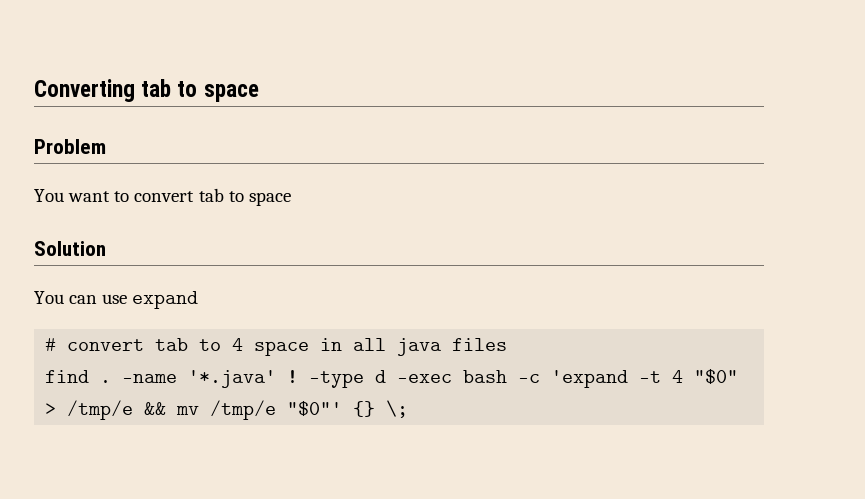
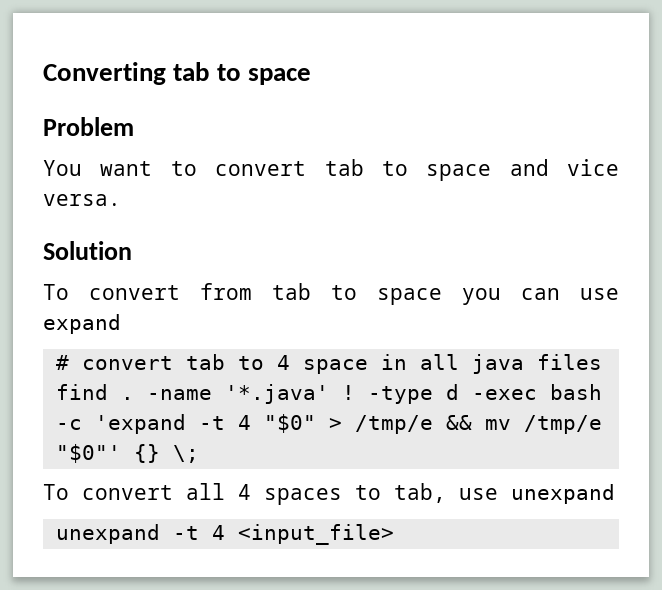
- You want to convert tab to space
+ You want to convert tab to space and vice versa.
  Solution
- You can use expand
+ To convert from tab to space you can use expand
+ To convert all 4 spaces to tab, use unexpand
+ unexpand -t 4 <input_file>

